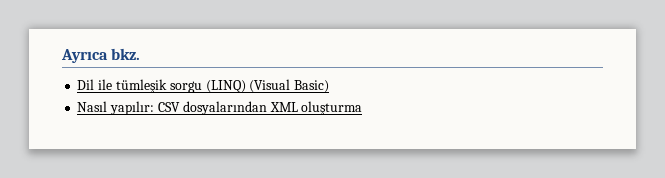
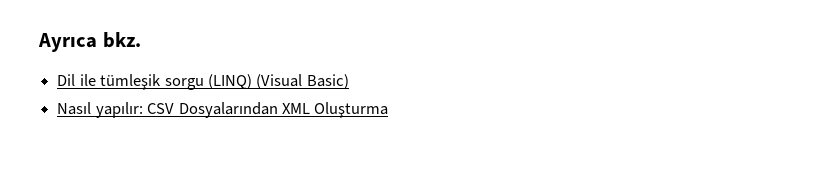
- Nasıl yapılır: CSV dosyalarından XML oluşturma
+ Nasıl yapılır: CSV Dosyalarından XML Oluşturma

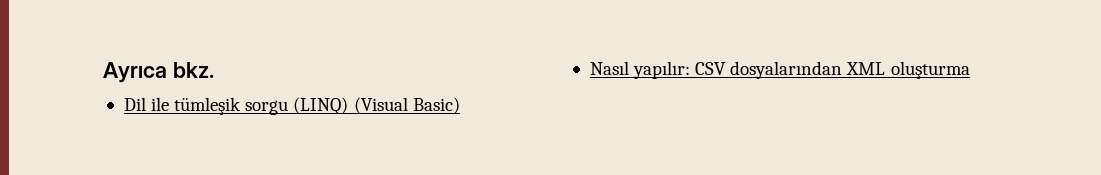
- Nasıl yapılır: CSV Dosyalarından XML Oluşturma
+ Nasıl yapılır: CSV dosyalarından XML oluşturma

